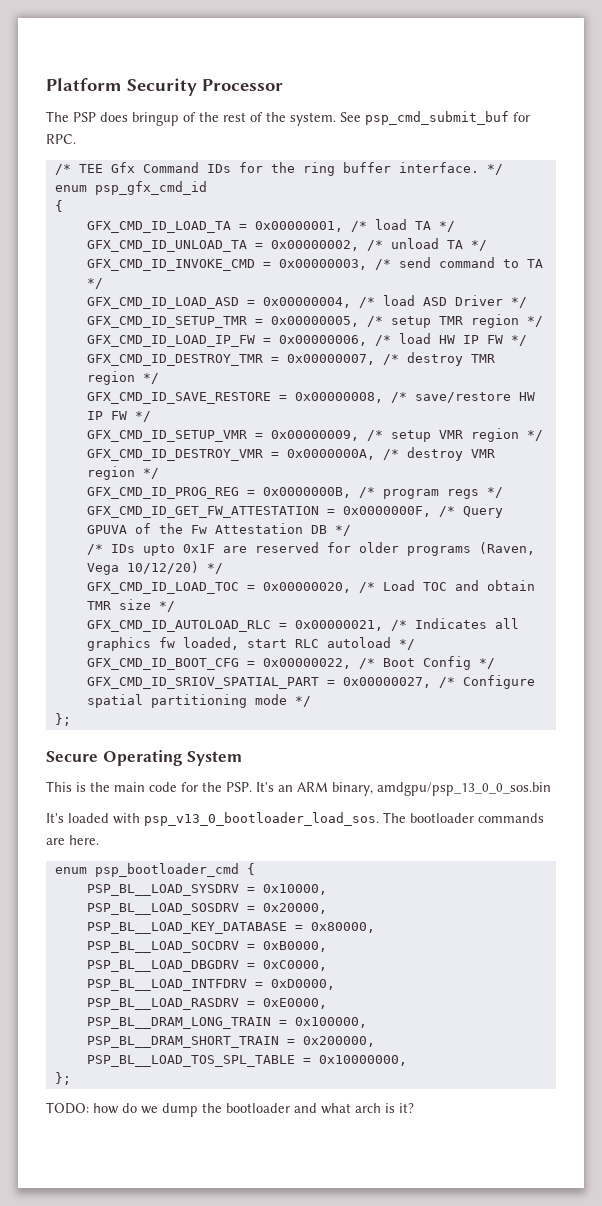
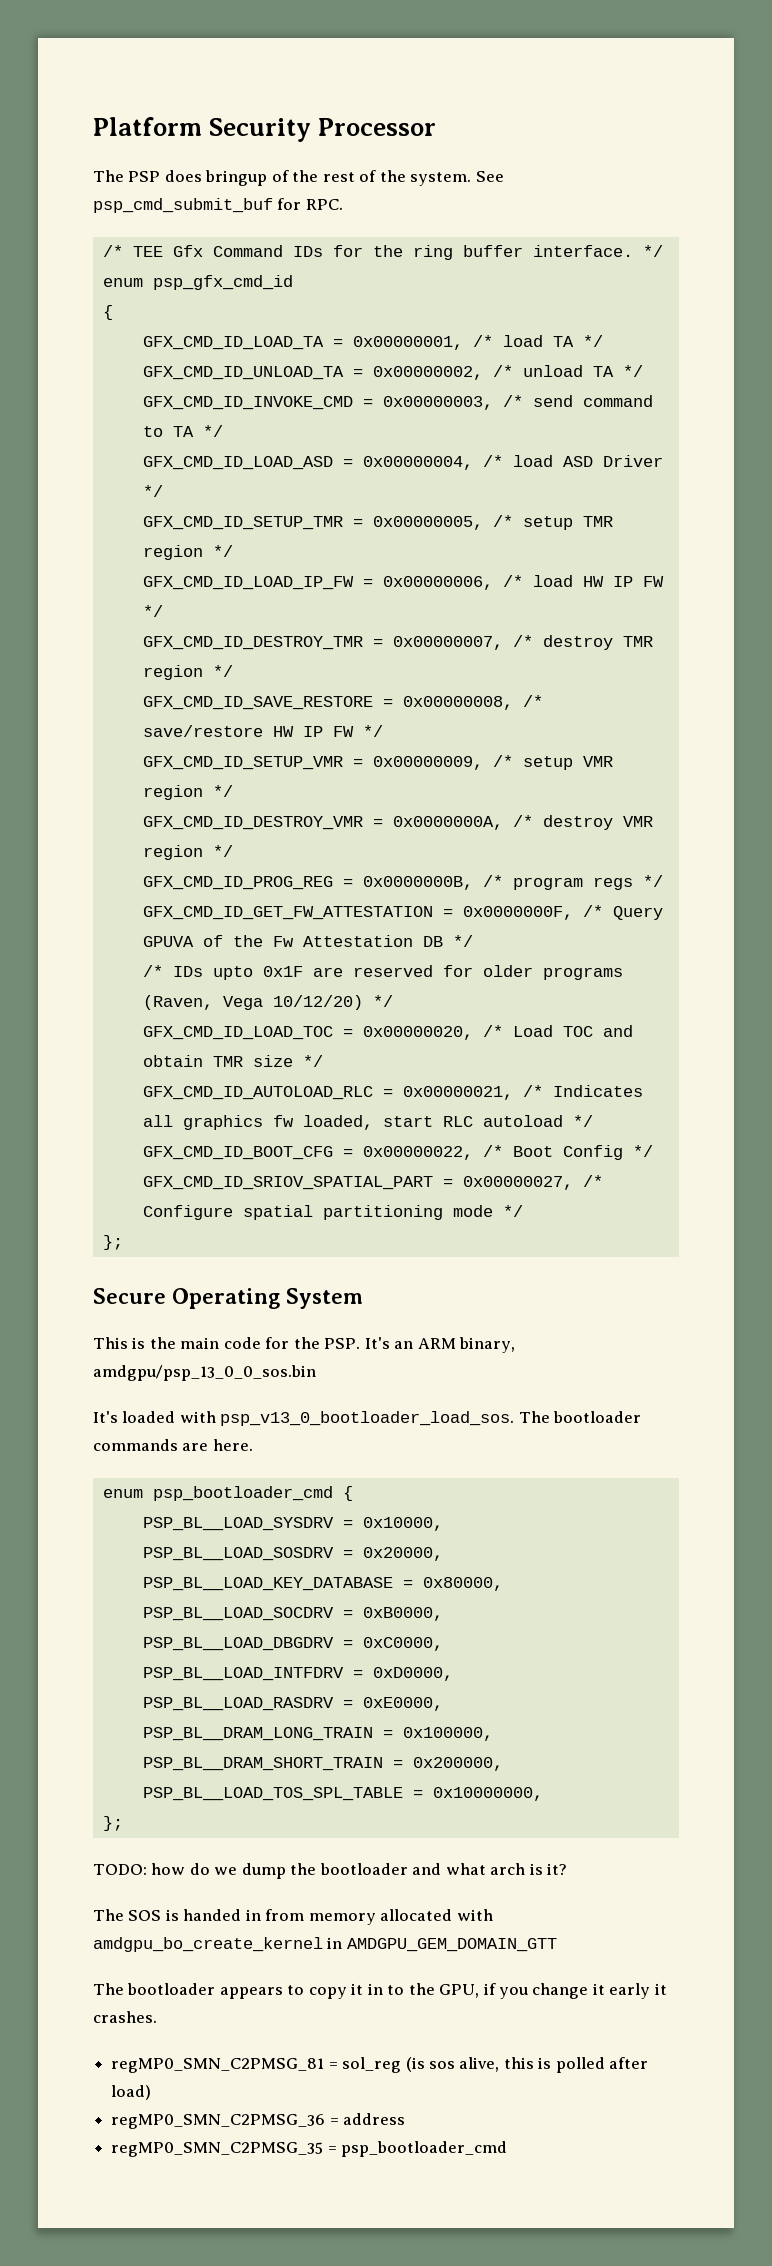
+ The SOS is handed in from memory allocated with amdgpu_bo_create_kernel in AMDGPU_GEM_DOMAIN_GTT
+ The bootloader appears to copy it in to the GPU, if you change it early it crashes.
+ regMP0_SMN_C2PMSG_81 = sol_reg (is sos alive, this is polled after load)
+ regMP0_SMN_C2PMSG_36 = address
+ regMP0_SMN_C2PMSG_35 = psp_bootloader_cmd

